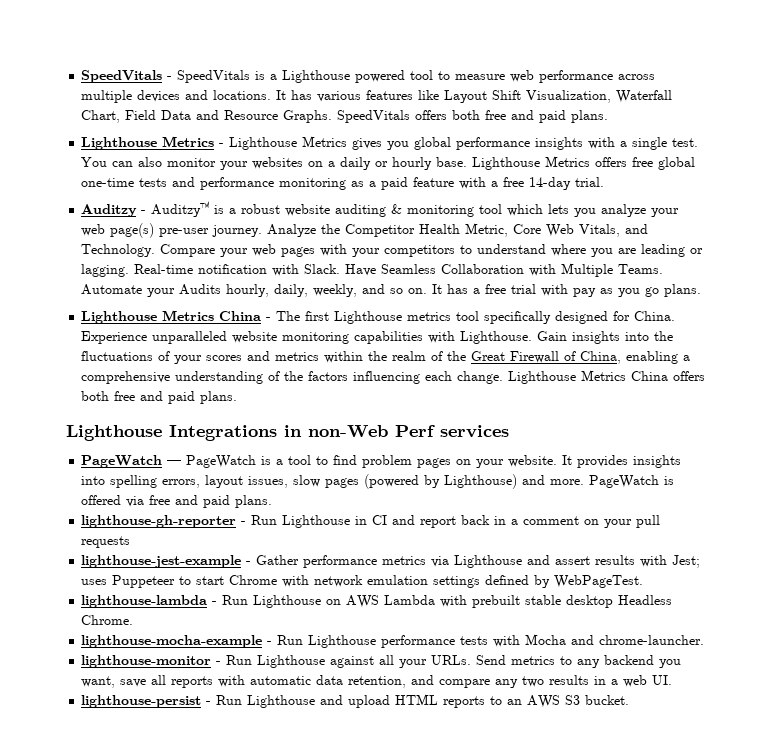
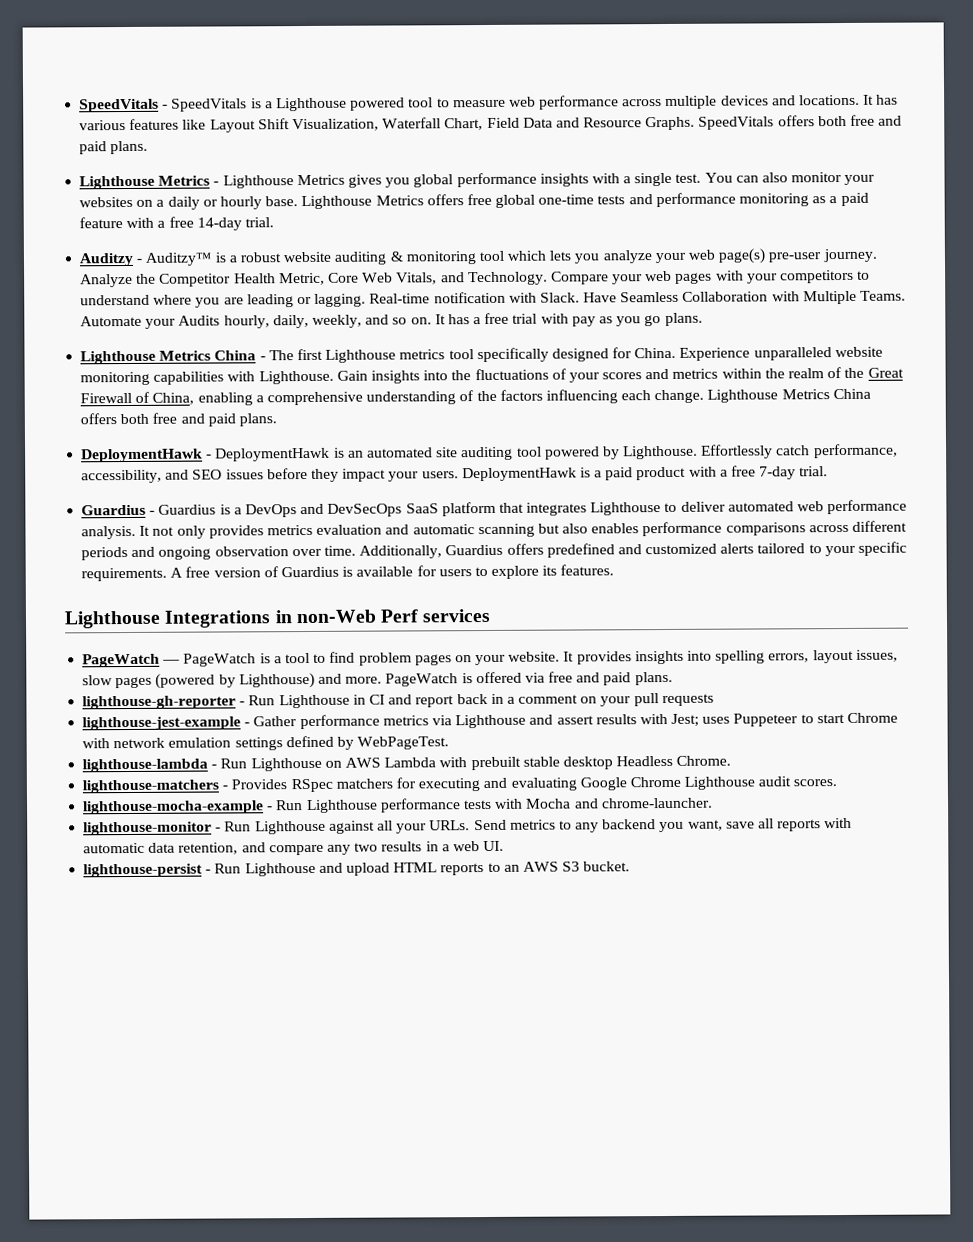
+ DeploymentHawk - DeploymentHawk is an automated site auditing tool powered by Lighthouse. Effortlessly catch performance, accessibility, and SEO issues before they impact your users. DeploymentHawk is a paid product with a free 7-day trial.
+ Guardius - Guardius is a DevOps and DevSecOps SaaS platform that integrates Lighthouse to deliver automated web performance analysis. It not only provides metrics evaluation and automatic scanning but also enables performance comparisons across different periods and ongoing observation over time. Additionally, Guardius offers predefined and customized alerts tailored to your specific requirements. A free version of Guardius is available for users to explore its features.
+ lighthouse-matchers - Provides RSpec matchers for executing and evaluating Google Chrome Lighthouse audit scores.

